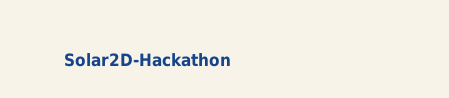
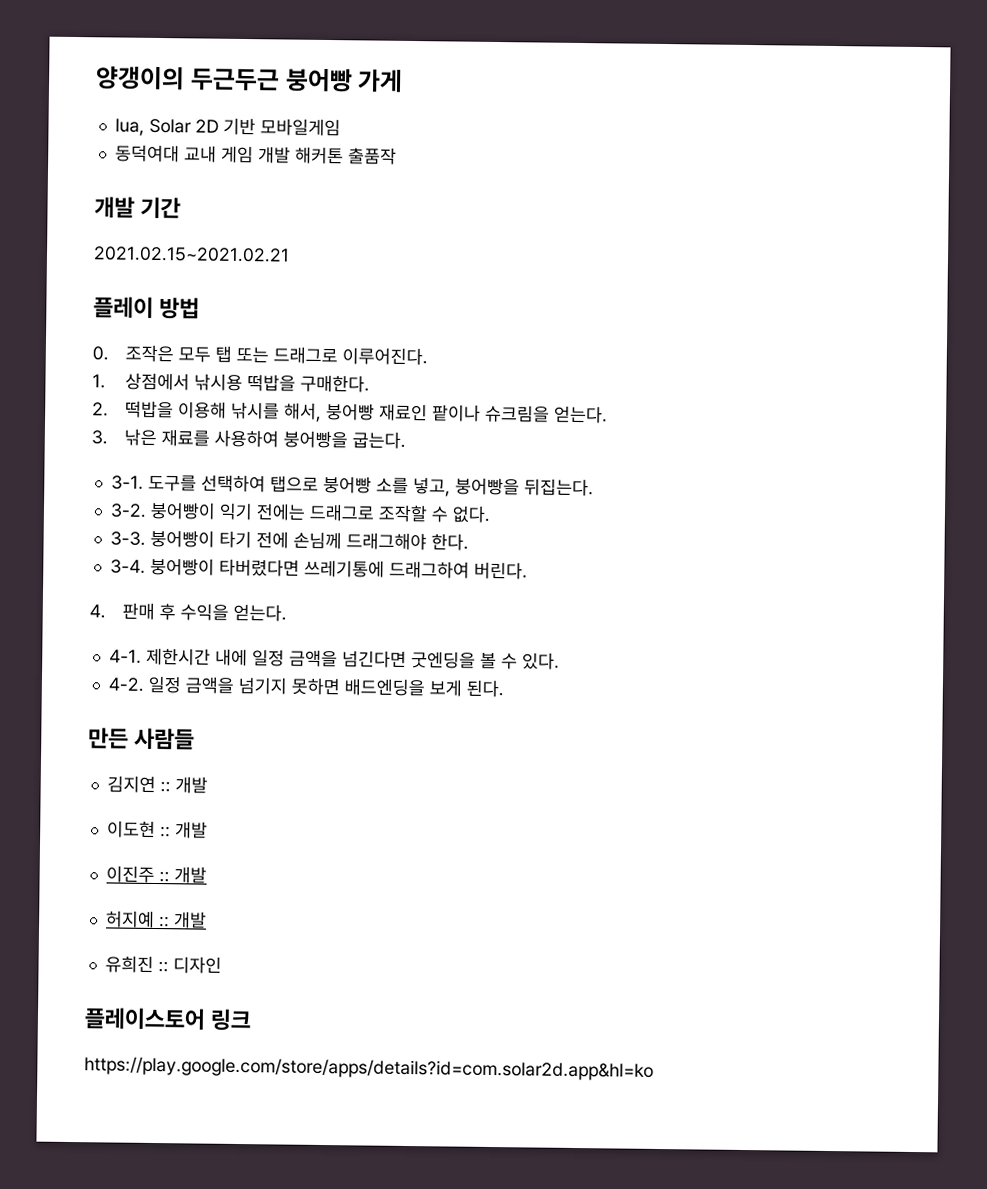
- Solar2D-Hackathon
+ 양갱이의 두근두근 붕어빵 가게
+ lua, Solar 2D 기반 모바일게임
+ 동덕여대 교내 게임 개발 해커톤 출품작
+ 개발 기간
+ 2021.02.15~2021.02.21
+ 플레이 방법
+ 0. 조작은 모두 탭 또는 드래그로 이루어진다.
+ 1. 상점에서 낚시용 떡밥을 구매한다.
+ 2. 떡밥을 이용해 낚시를 해서, 붕어빵 재료인 팥이나 슈크림을 얻는다.
+ 3. 낚은 재료를 사용하여 붕어빵을 굽는다.
+ 3-1. 도구를 선택하여 탭으로 붕어빵 소를 넣고, 붕어빵을 뒤집는다.
+ 3-2. 붕어빵이 익기 전에는 드래그로 조작할 수 없다.
+ 3-3. 붕어빵이 타기 전에 손님께 드래그해야 한다.
+ 3-4. 붕어빵이 타버렸다면 쓰레기통에 드래그하여 버린다.
+ 4. 판매 후 수익을 얻는다.
+ 4-1. 제한시간 내에 일정 금액을 넘긴다면 굿엔딩을 볼 수 있다.
+ 4-2. 일정 금액을 넘기지 못하면 배드엔딩을 보게 된다.
+ 만든 사람들
+ 김지연 :: 개발
+ 이도현 :: 개발
+ 이진주 :: 개발
+ 허지예 :: 개발
+ 유희진 :: 디자인
+ 플레이스토어 링크
+ https://play.google.com/store/apps/details?id=com.solar2d.app&hl=ko

